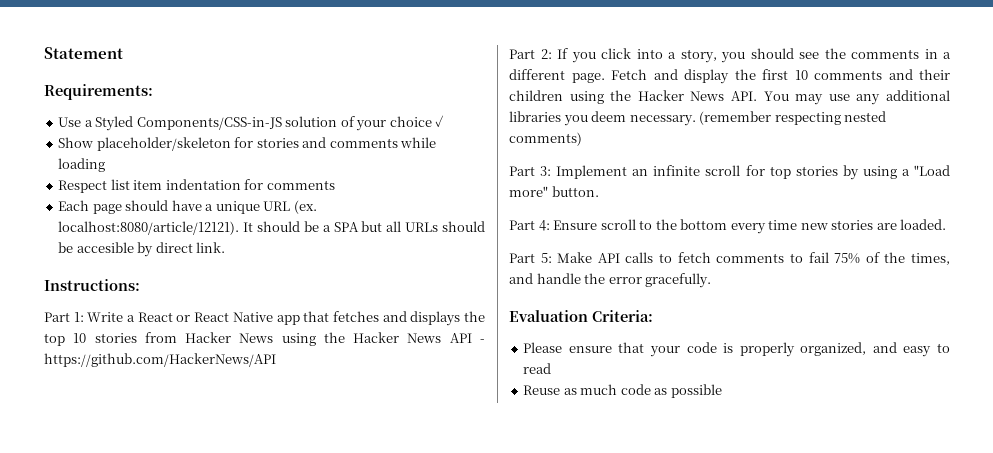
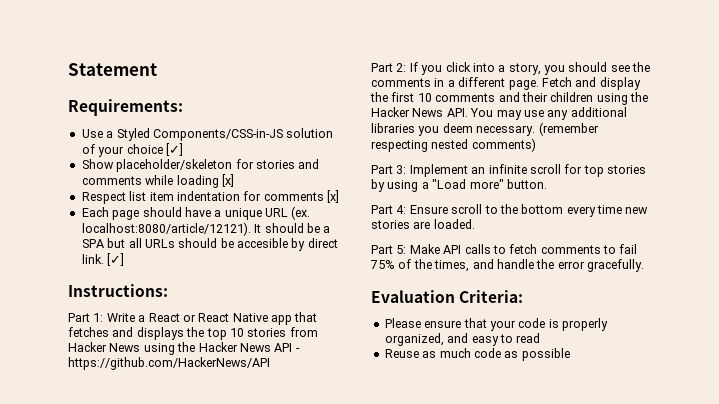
- Use a Styled Components/CSS-in-JS solution of your choice ✓
+ Use a Styled Components/CSS-in-JS solution of your choice [✓]
- Show placeholder/skeleton for stories and comments while loading
+ Show placeholder/skeleton for stories and comments while loading [x]
- Respect list item indentation for comments
+ Respect list item indentation for comments [x]
- It should be a SPA but all URLs should be accesible by direct link.
+ It should be a SPA but all URLs should be accesible by direct link. [✓]

